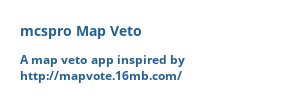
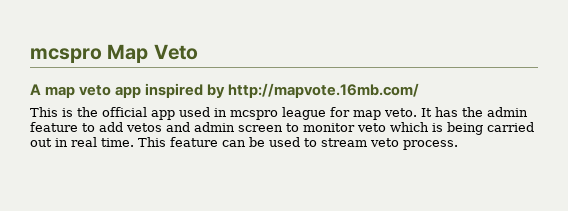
+ This is the official app used in mcspro league for map veto. It has the admin feature to add vetos and admin screen to monitor veto which is being carried out in real time. This feature can be used to stream veto process.

